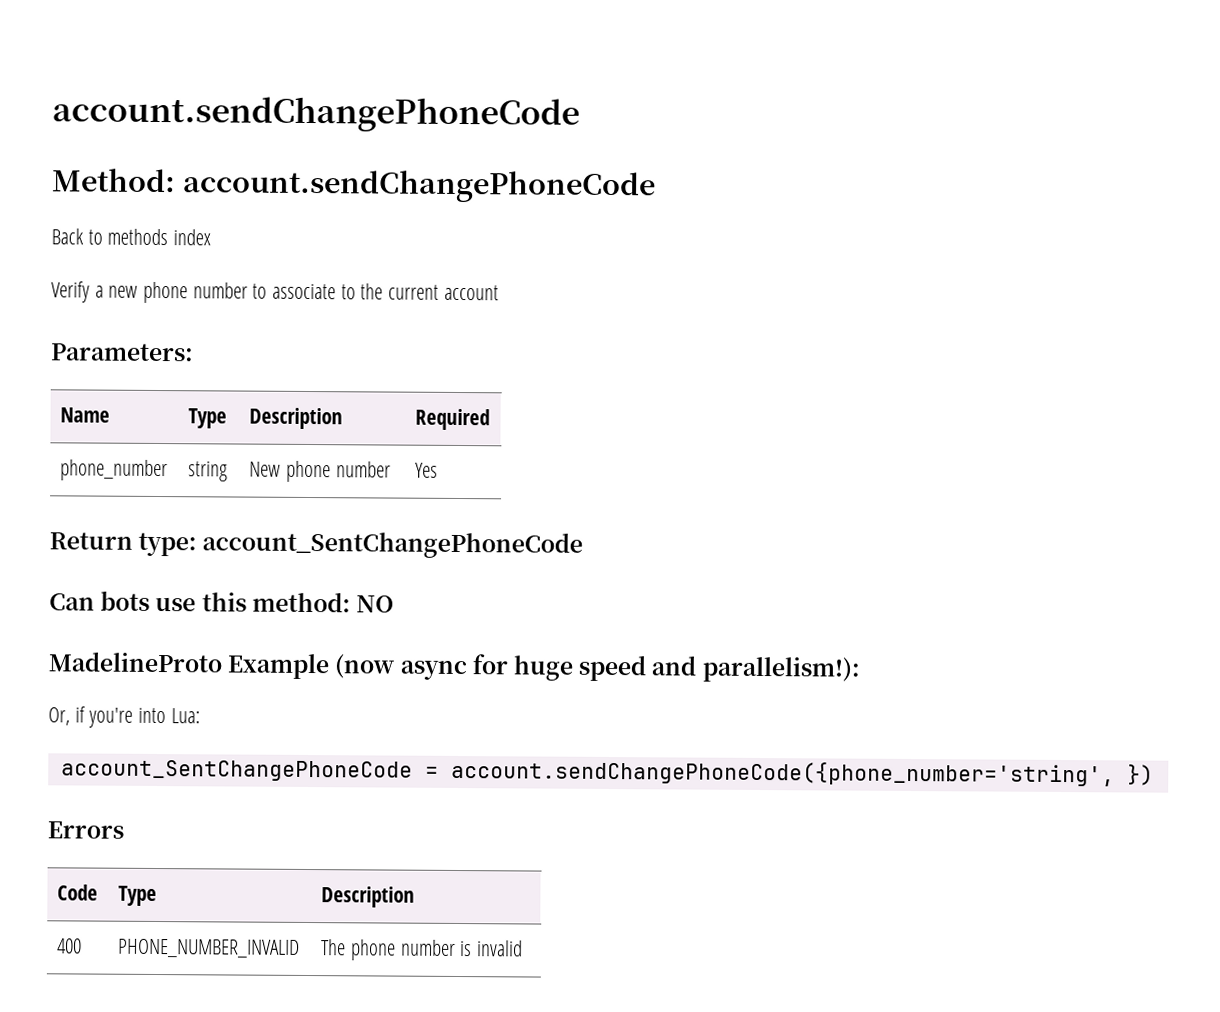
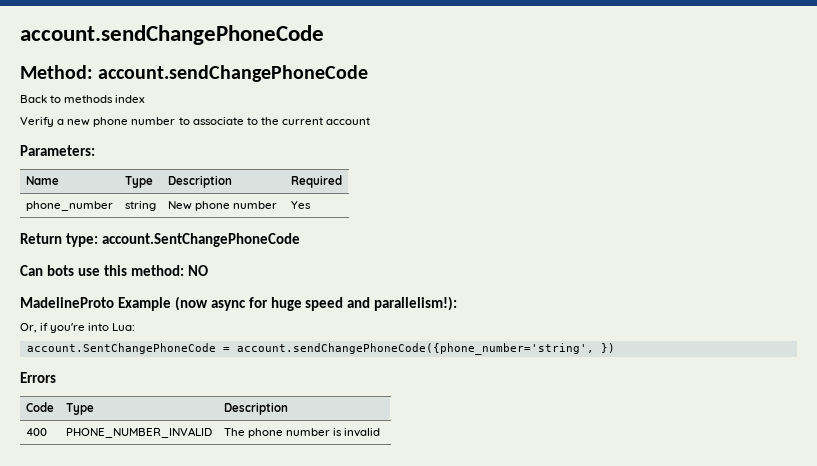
- Return type: account_SentChangePhoneCode
+ Return type: account.SentChangePhoneCode
- account_SentChangePhoneCode = account.sendChangePhoneCode({phone_number='string', })
+ account.SentChangePhoneCode = account.sendChangePhoneCode({phone_number='string', })

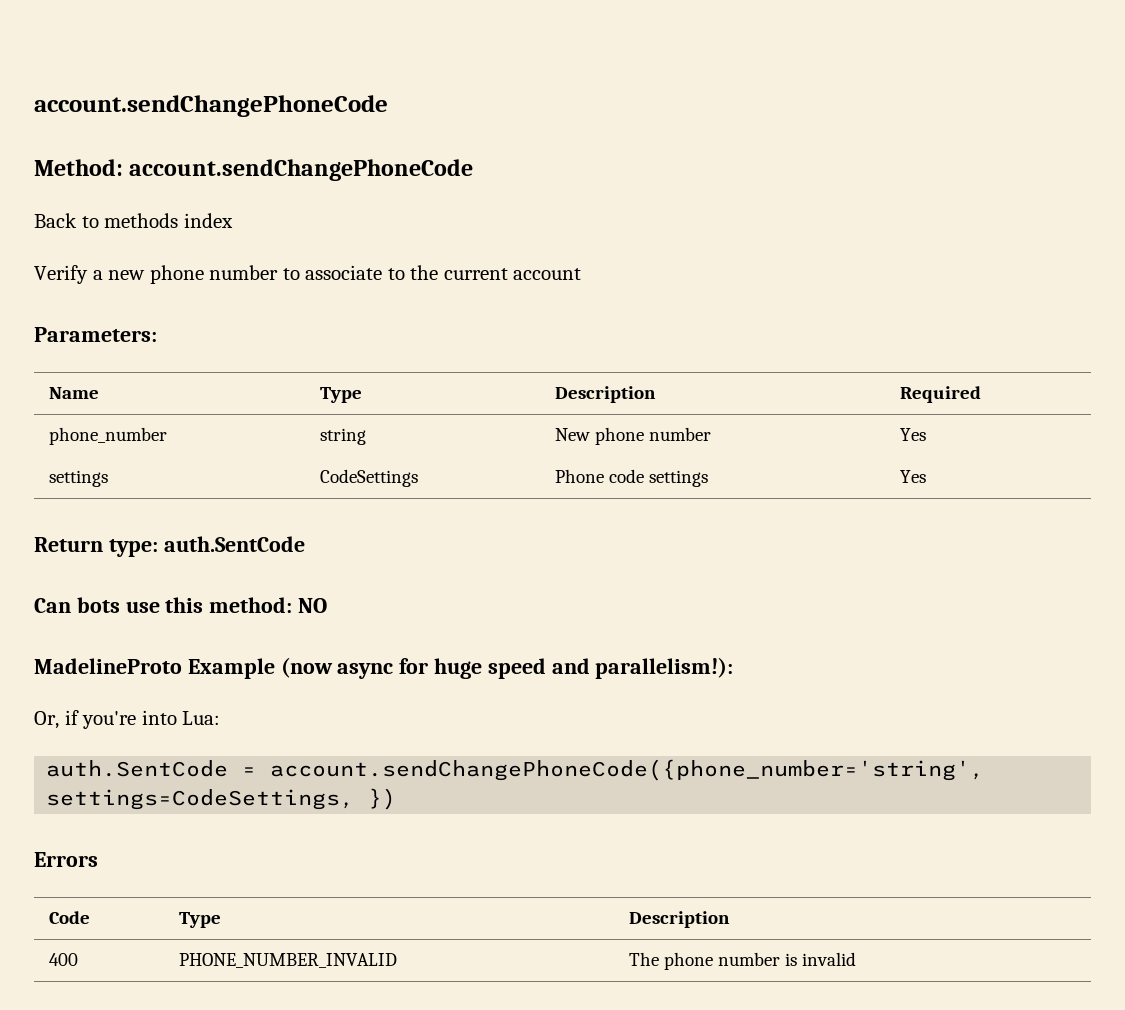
+ settings | CodeSettings | Phone code settings | Yes
- Return type: account.SentChangePhoneCode
+ Return type: auth.SentCode
- account.SentChangePhoneCode = account.sendChangePhoneCode({phone_number='string', })
+ auth.SentCode = account.sendChangePhoneCode({phone_number='string', settings=CodeSettings, })

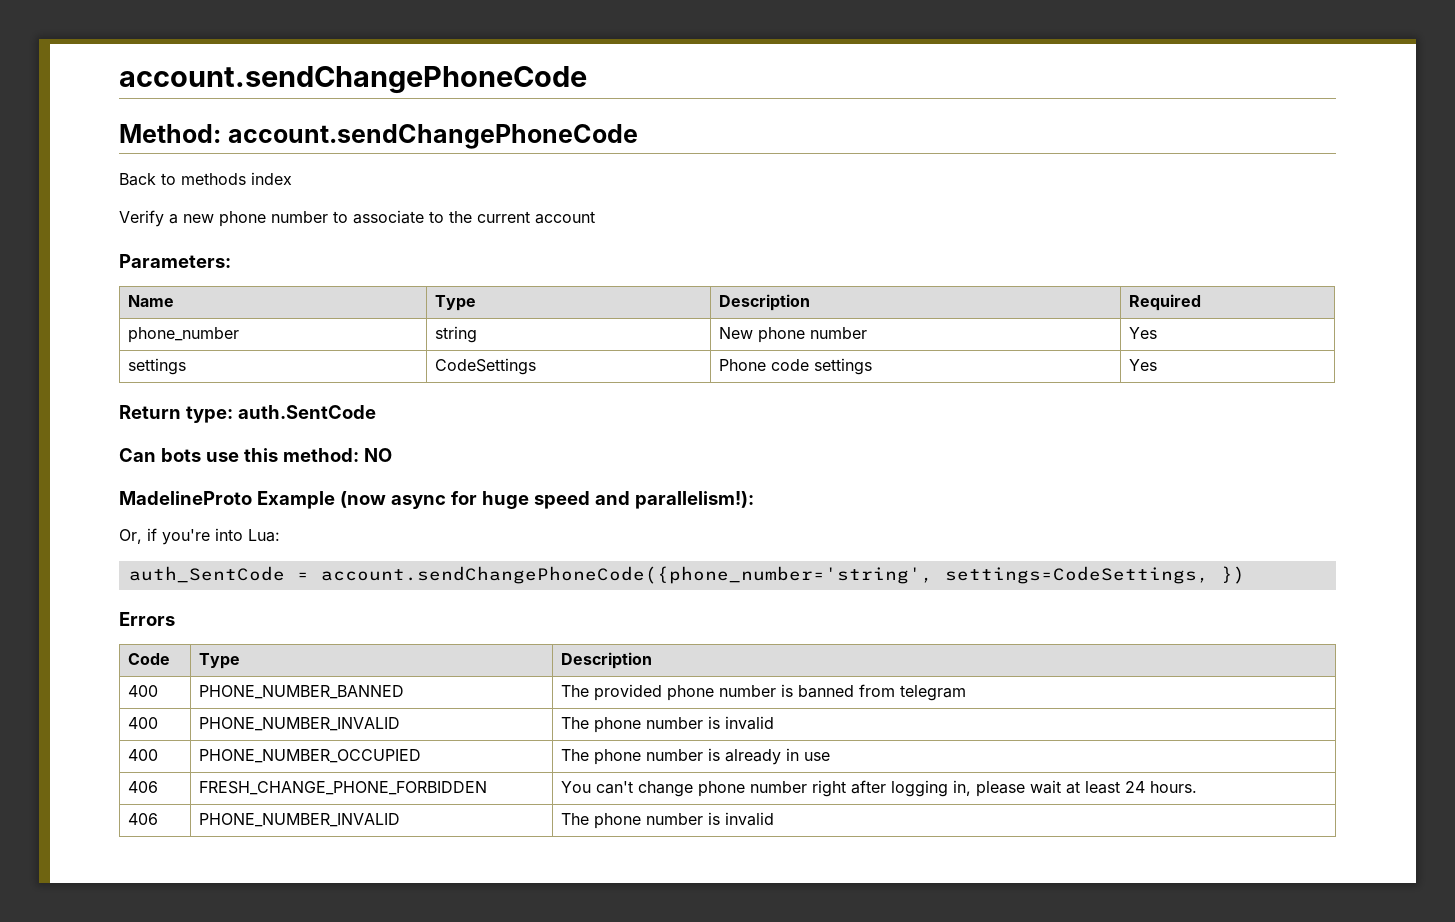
- auth.SentCode = account.sendChangePhoneCode({phone_number='string', settings=CodeSettings, })
+ auth_SentCode = account.sendChangePhoneCode({phone_number='string', settings=CodeSettings, })
+ 400 | PHONE_NUMBER_BANNED | The provided phone number is banned from telegram
+ 400 | PHONE_NUMBER_OCCUPIED | The phone number is already in use
+ 406 | FRESH_CHANGE_PHONE_FORBIDDEN | You can't change phone number right after logging in, please wait at least 24 hours.
+ 406 | PHONE_NUMBER_INVALID | The phone number is invalid

